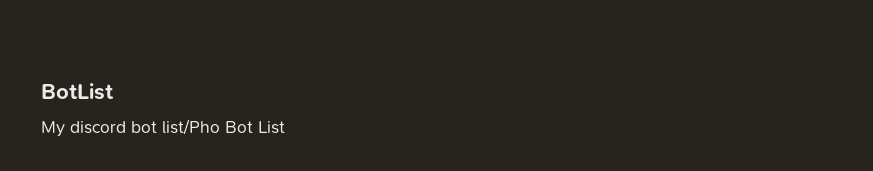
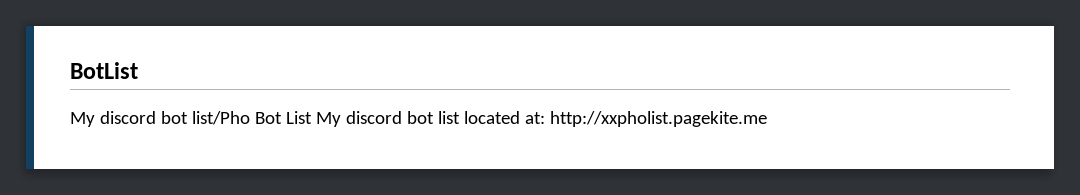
- My discord bot list/Pho Bot List
+ My discord bot list/Pho Bot List My discord bot list located at: http://xxpholist.pagekite.me

